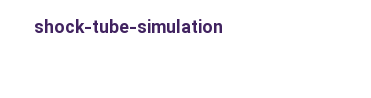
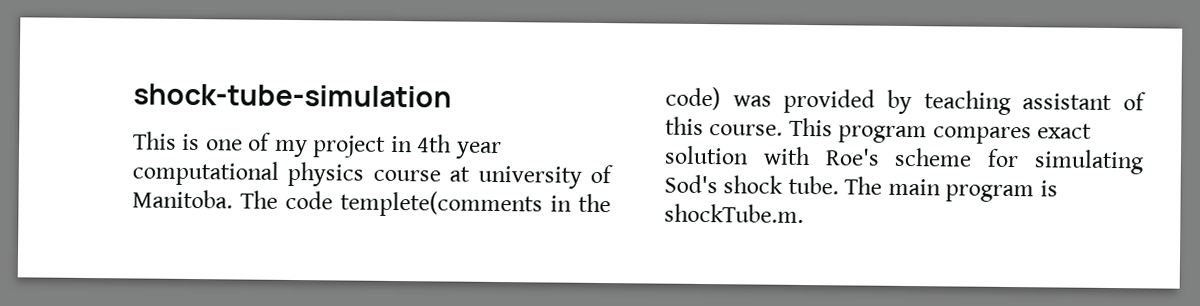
+ This is one of my project in 4th year computational physics course at university of Manitoba. The code templete(comments in the code) was provided by teaching assistant of this course. This program compares exact solution with Roe's scheme for simulating Sod's shock tube. The main program is shockTube.m.

